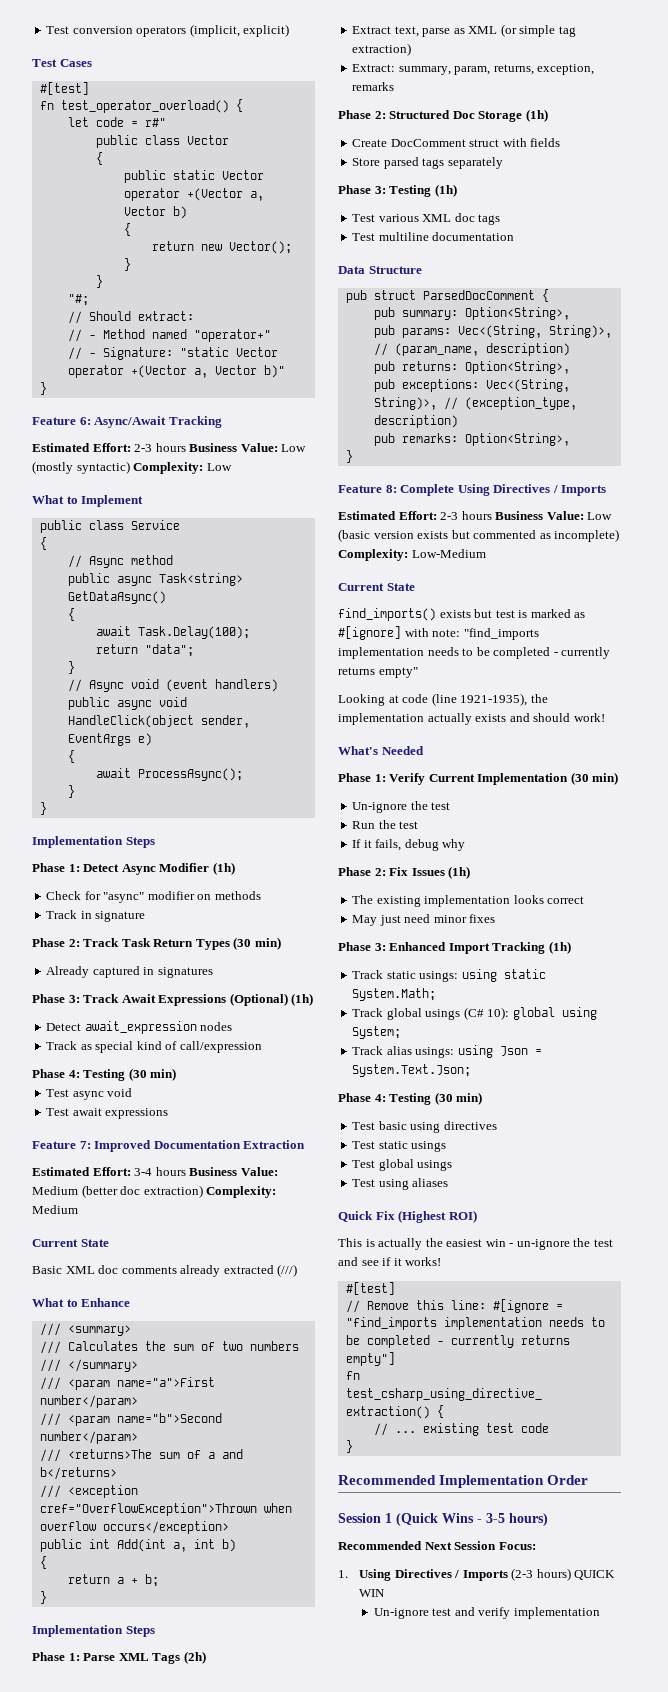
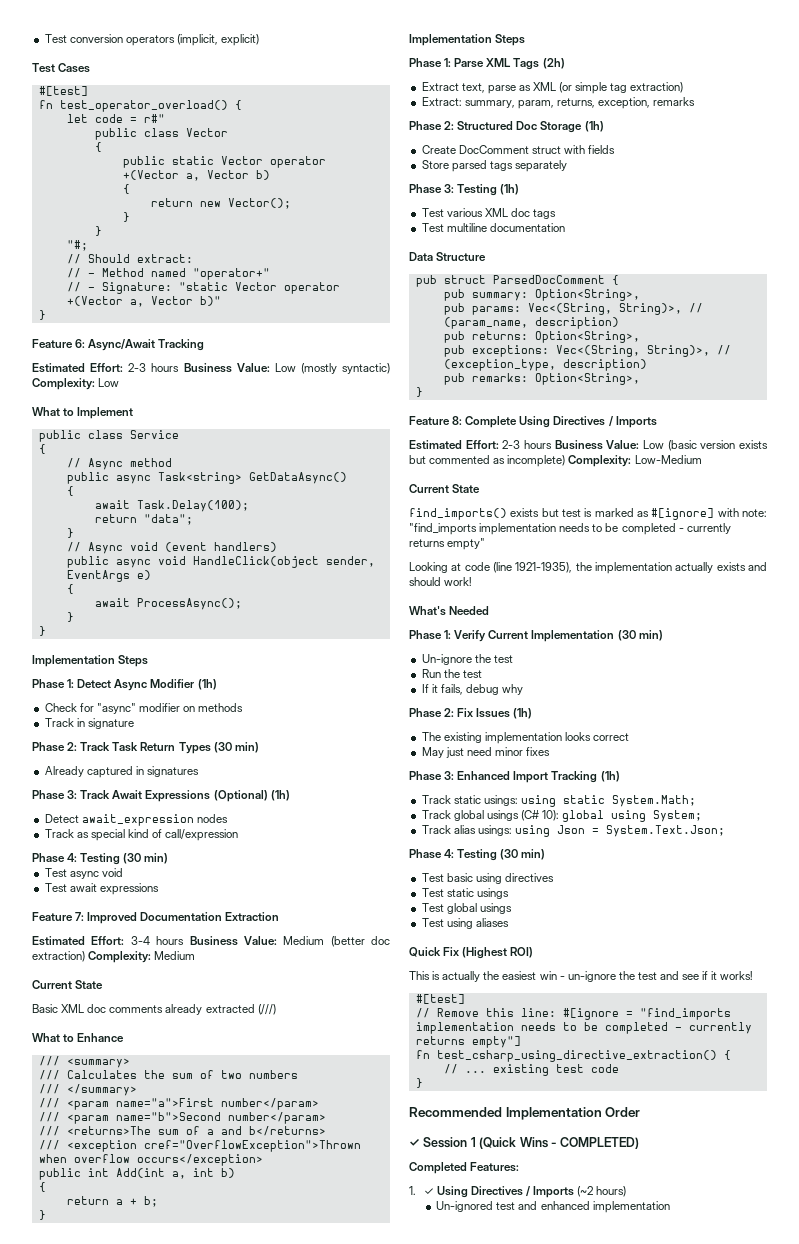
- Session 1 (Quick Wins - 3-5 hours)
- Recommended Next Session Focus:
+ ✓ Session 1 (Quick Wins - COMPLETED)
+ Completed Features:
- 1. Using Directives / Imports (2-3 hours) QUICK WIN
- Un-ignore test and verify implementation
+ 1. ✓ Using Directives / Imports (~2 hours)
+ Un-ignored test and enhanced implementation

